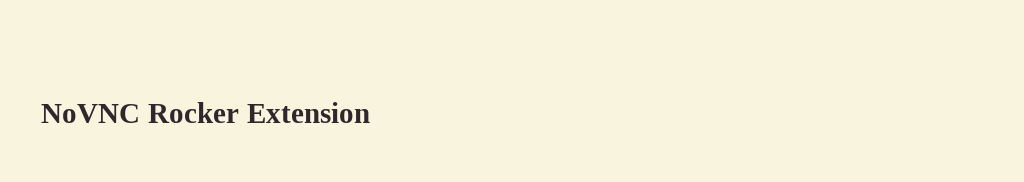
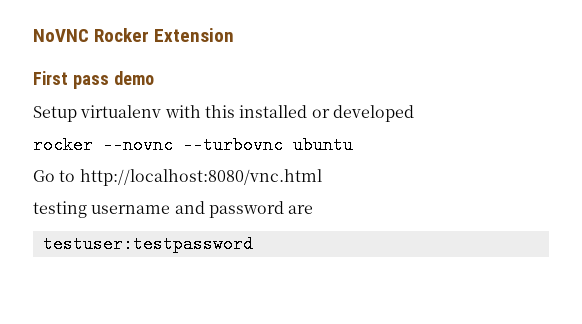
+ First pass demo
+ Setup virtualenv with this installed or developed
+ rocker --novnc --turbovnc ubuntu
+ Go to http://localhost:8080/vnc.html
+ testing username and password are
+ testuser:testpassword

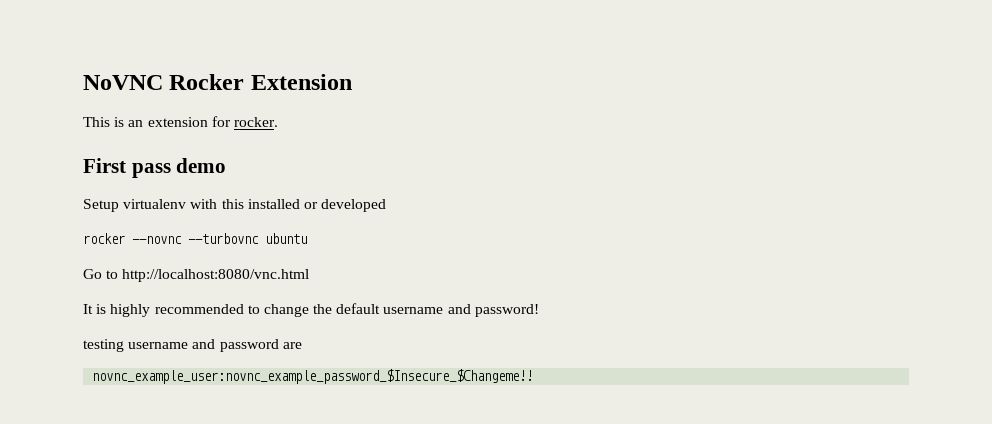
+ This is an extension for rocker.
+ It is highly recommended to change the default username and password!
- testuser:testpassword
+ novnc_example_user:novnc_example_password_$Insecure_$Changeme!!

